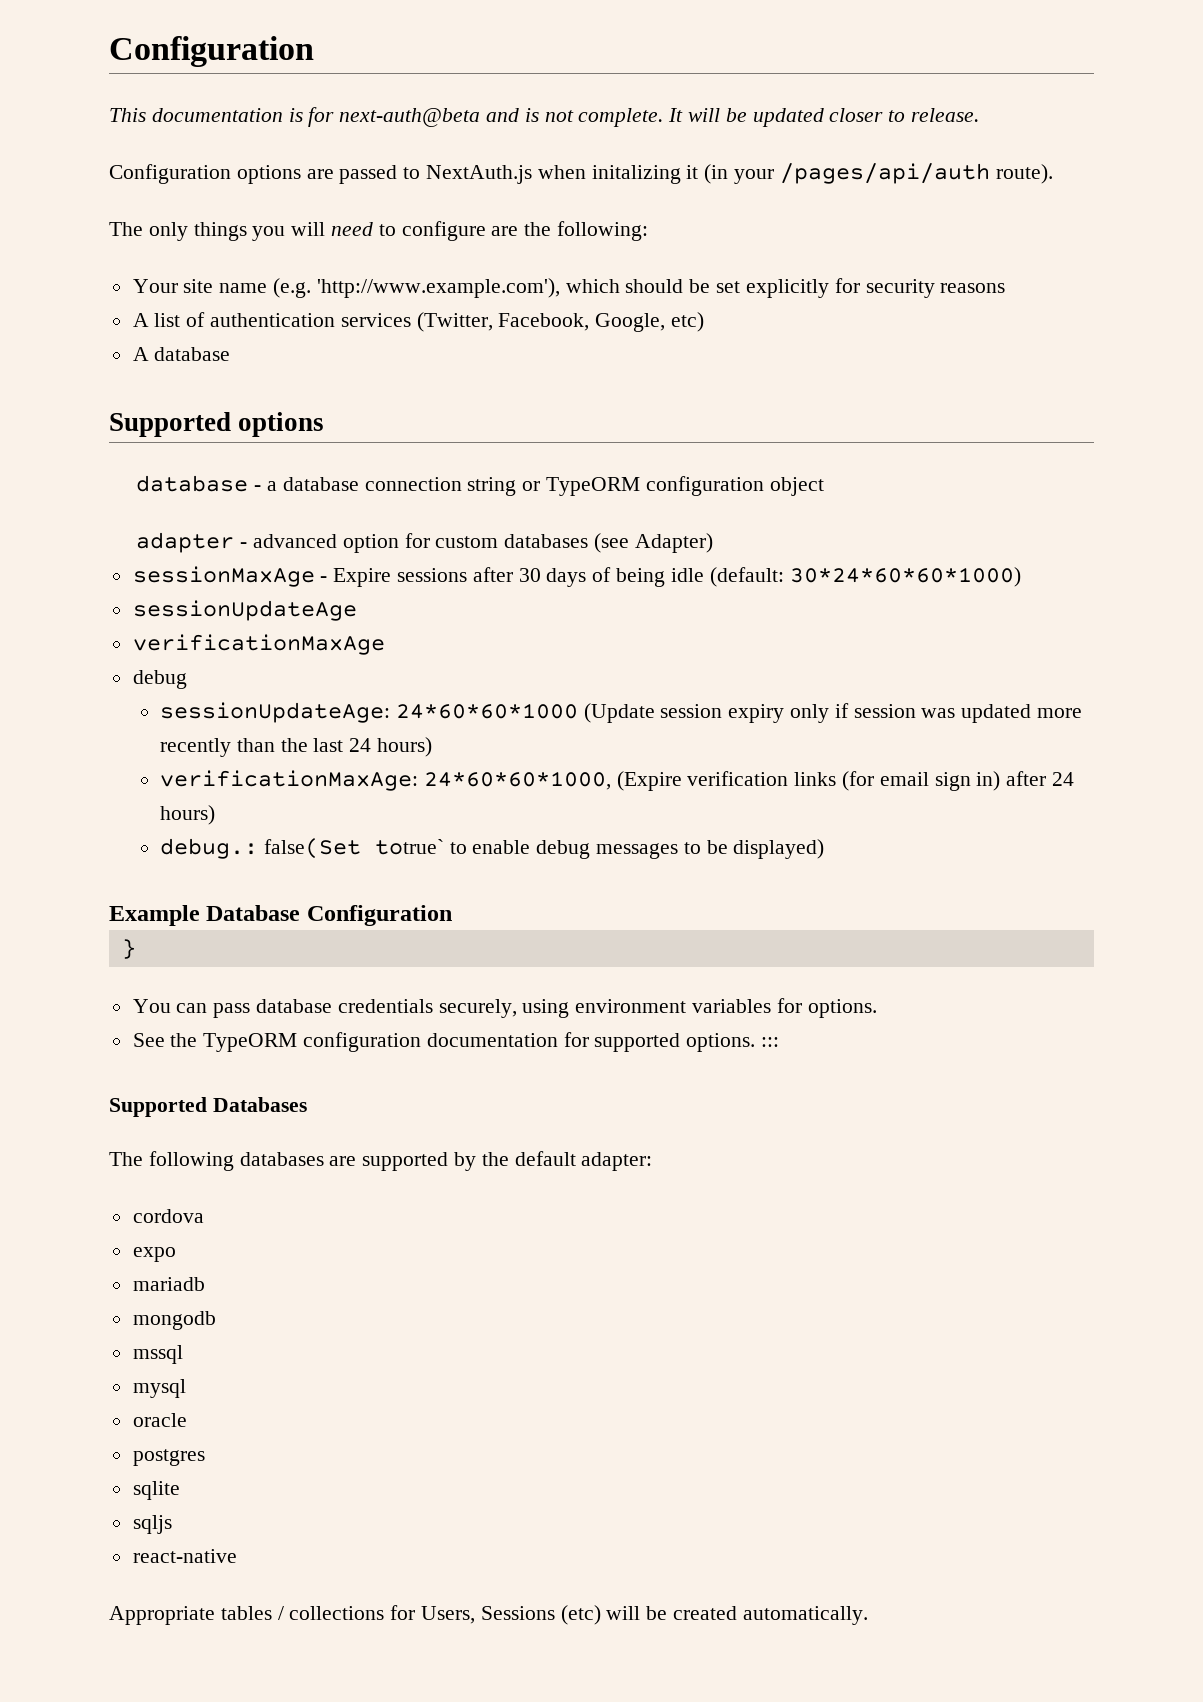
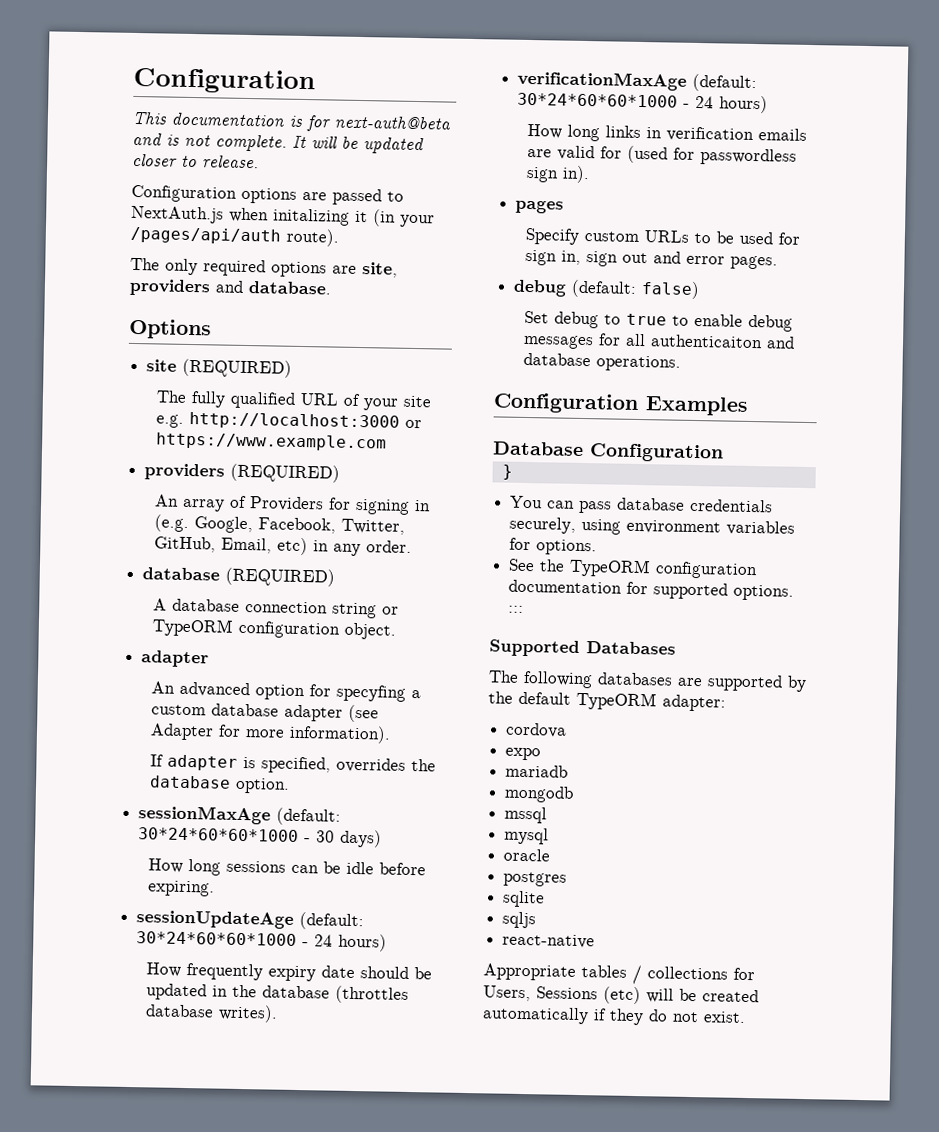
- The only things you will need to configure are the following:
- Your site name (e.g. 'http://www.example.com'), which should be set explicitly for security reasons
- A list of authentication services (Twitter, Facebook, Google, etc)
- A database
- Supported options
- database - a database connection string or TypeORM configuration object
- adapter - advanced option for custom databases (see Adapter)
- sessionMaxAge - Expire sessions after 30 days of being idle (default: 30*24*60*60*1000)
- sessionUpdateAge
- verificationMaxAge
- debug
- sessionUpdateAge: 24*60*60*1000 (Update session expiry only if session was updated more recently than the last 24 hours)
- verificationMaxAge: 24*60*60*1000, (Expire verification links (for email sign in) after 24 hours)
- debug.: false(Set totrue` to enable debug messages to be displayed)
- Example Database Configuration
+ The only required options are site, providers and database.
+ Options
+ site (REQUIRED)
+ The fully qualified URL of your site e.g. http://localhost:3000 or https://www.example.com
+ providers (REQUIRED)
+ An array of Providers for signing in (e.g. Google, Facebook, Twitter, GitHub, Email, etc) in any order.
+ database (REQUIRED)
+ A database connection string or TypeORM configuration object.
+ adapter
+ An advanced option for specyfing a custom database adapter (see Adapter for more information).
+ If adapter is specified, overrides the database option.
+ sessionMaxAge (default: 30*24*60*60*1000 - 30 days)
+ How long sessions can be idle before expiring.
+ sessionUpdateAge (default: 30*24*60*60*1000 - 24 hours)
+ How frequently expiry date should be updated in the database (throttles database writes).
+ verificationMaxAge (default: 30*24*60*60*1000 - 24 hours)
+ How long links in verification emails are valid for (used for passwordless sign in).
+ pages
+ Specify custom URLs to be used for sign in, sign out and error pages.
+ debug (default: false)
+ Set debug to true to enable debug messages for all authenticaiton and database operations.
+ Configuration Examples
+ Database Configuration
- The following databases are supported by the default adapter:
+ The following databases are supported by the default TypeORM adapter:
- Appropriate tables / collections for Users, Sessions (etc) will be created automatically.
+ Appropriate tables / collections for Users, Sessions (etc) will be created automatically if they do not exist.

